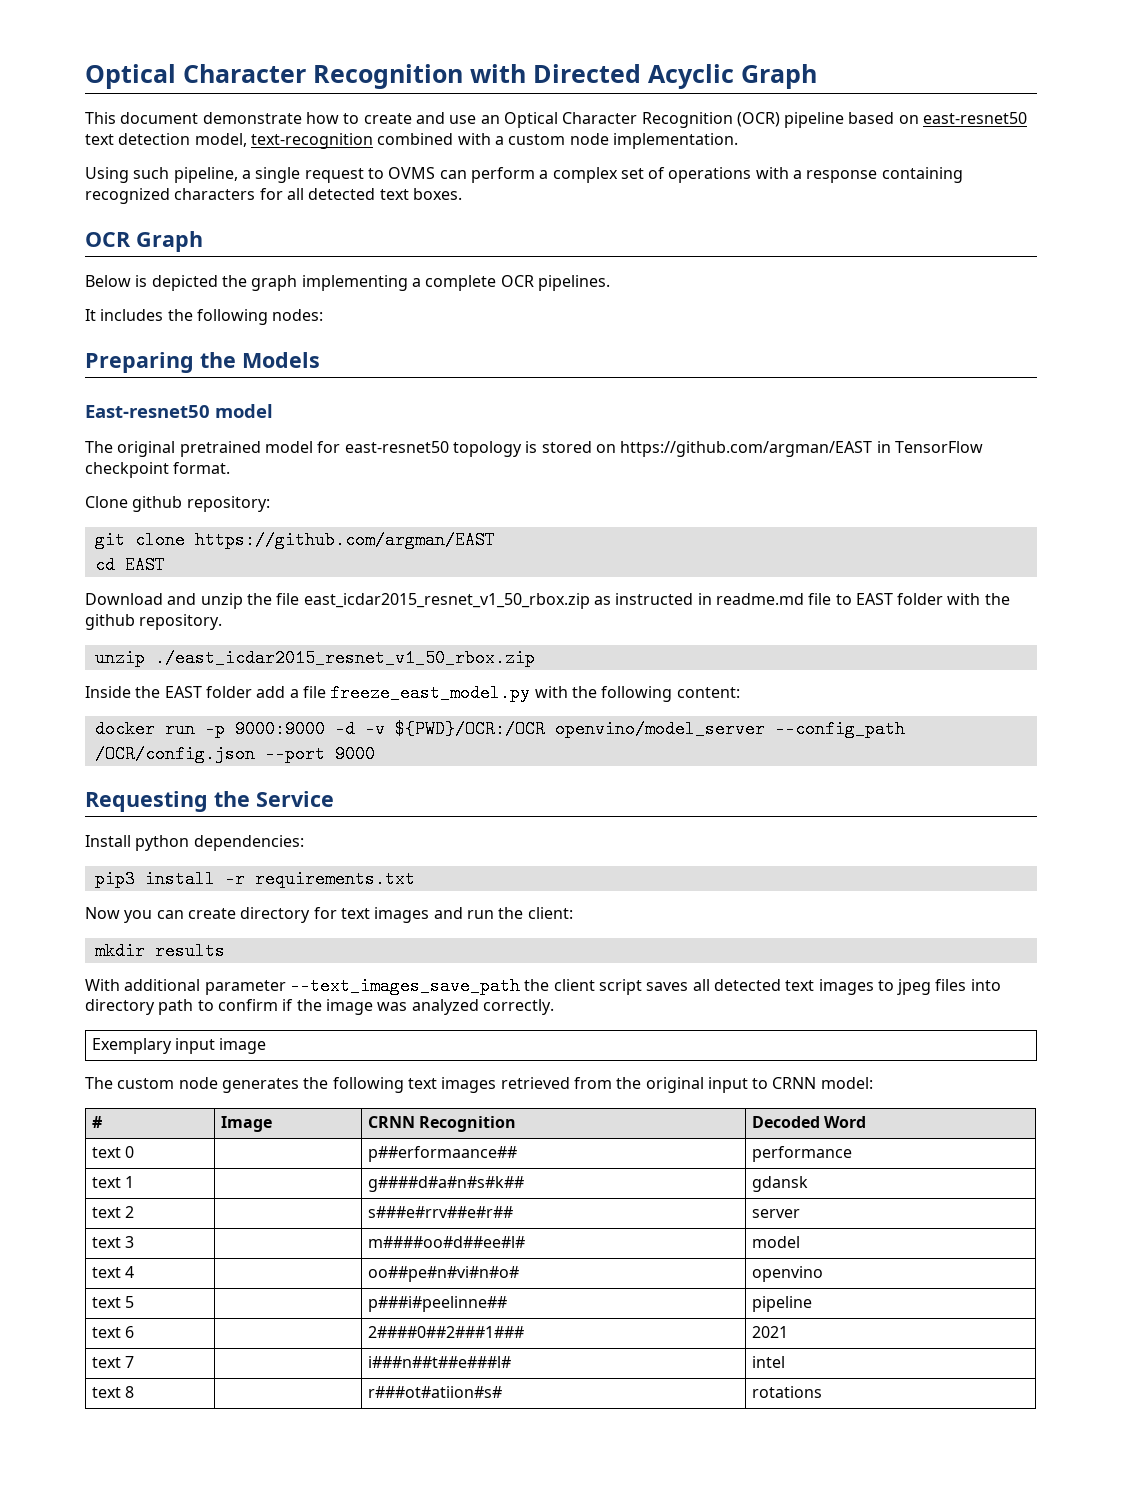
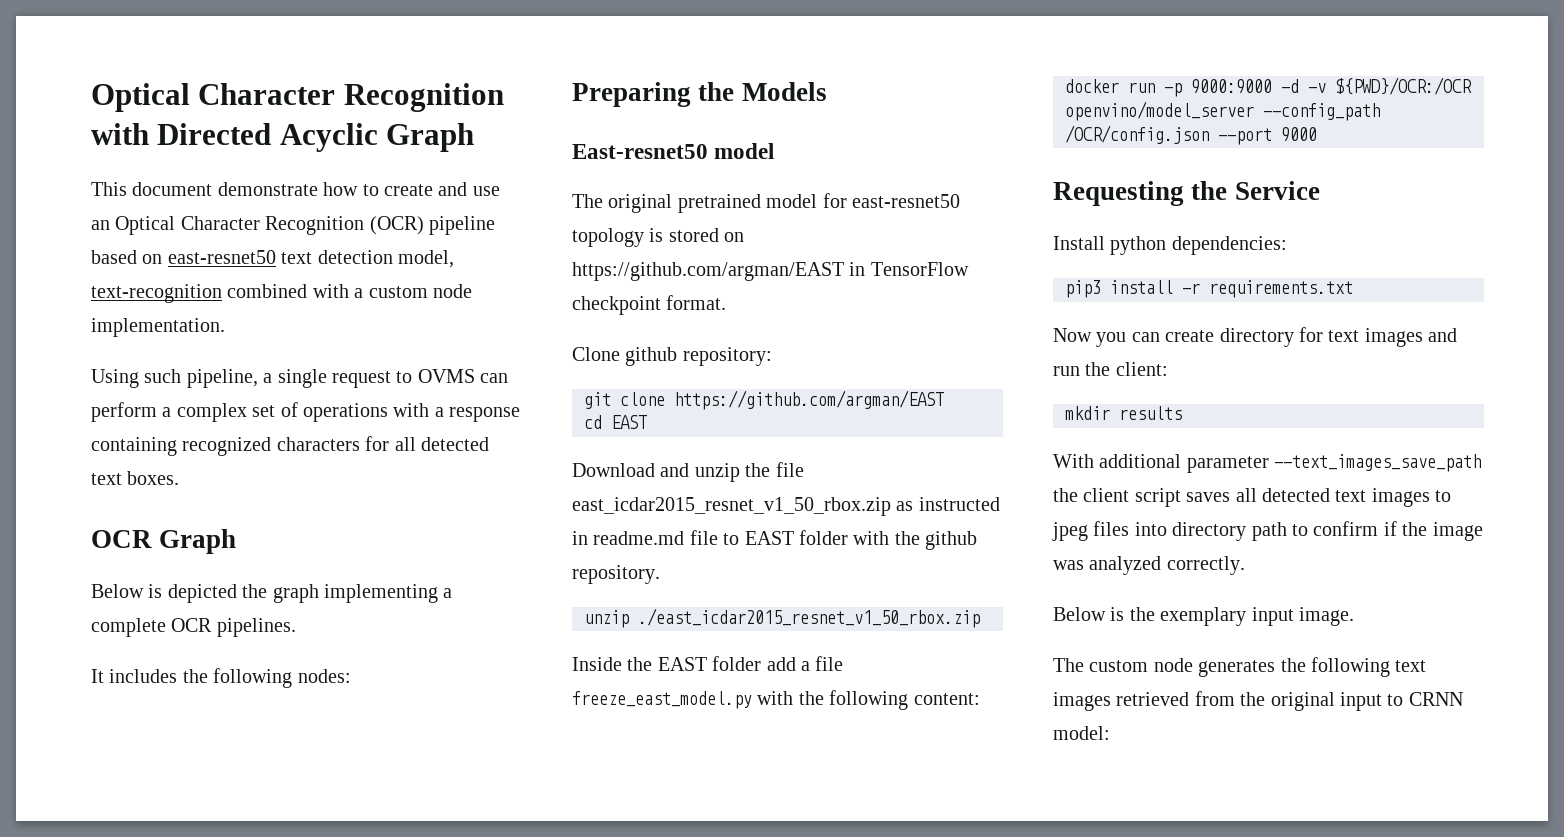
- Exemplary input image
+ Below is the exemplary input image.
- # | Image | CRNN Recognition | Decoded Word
- text 0 | | p##erformaance## | performance
- text 1 | | g####d#a#n#s#k## | gdansk
- text 2 | | s###e#rrv##e#r## | server
- text 3 | | m####oo#d##ee#l# | model
- text 4 | | oo##pe#n#vi#n#o# | openvino
- text 5 | | p###i#peelinne## | pipeline
- text 6 | | 2####0##2###1### | 2021
- text 7 | | i###n##t##e###l# | intel
- text 8 | | r###ot#atiion#s# | rotations

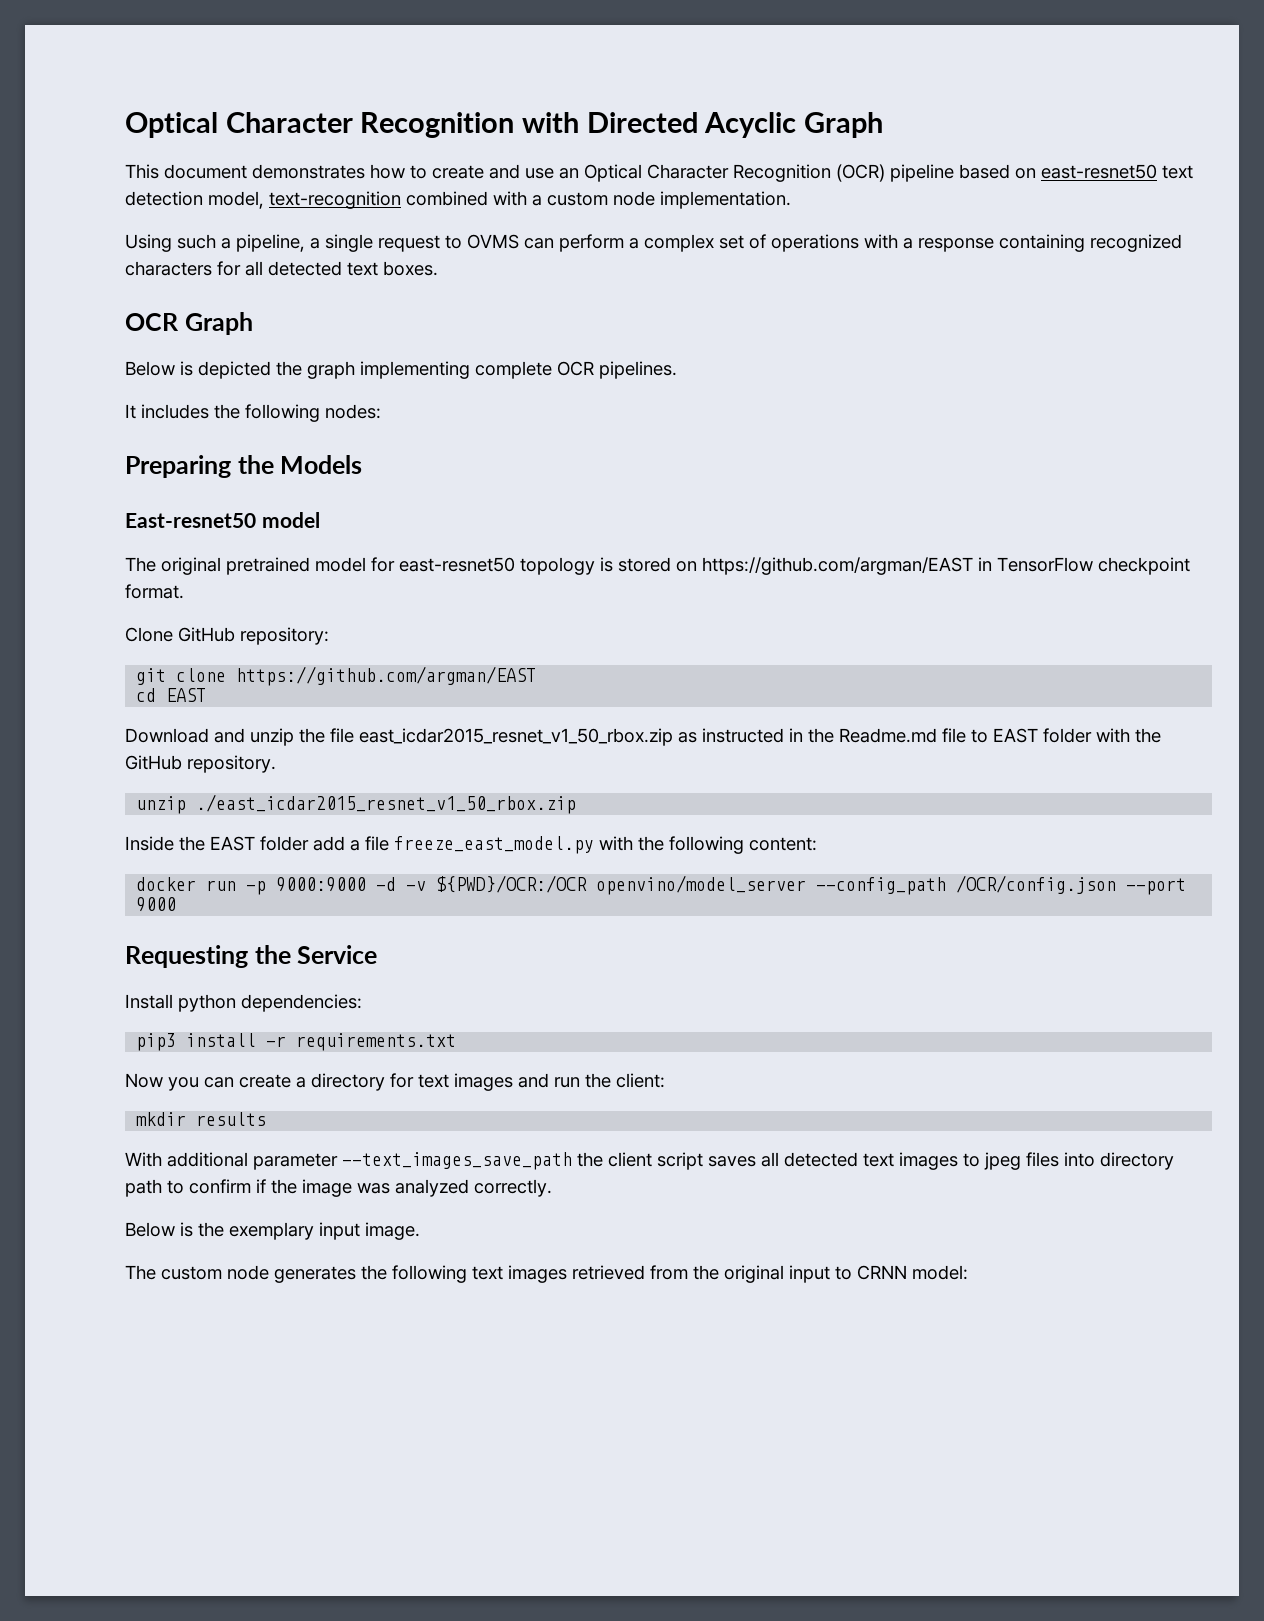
- This document demonstrate how to create and use an Optical Character Recognition (OCR) pipeline based on east-resnet50 text detection model, text-recognition combined with a custom node implementation.
+ This document demonstrates how to create and use an Optical Character Recognition (OCR) pipeline based on east-resnet50 text detection model, text-recognition combined with a custom node implementation.
- Using such pipeline, a single request to OVMS can perform a complex set of operations with a response containing recognized characters for all detected text boxes.
+ Using such a pipeline, a single request to OVMS can perform a complex set of operations with a response containing recognized characters for all detected text boxes.
- Below is depicted the graph implementing a complete OCR pipelines.
+ Below is depicted the graph implementing complete OCR pipelines.
- Clone github repository:
+ Clone GitHub repository:
- Download and unzip the file east_icdar2015_resnet_v1_50_rbox.zip as instructed in readme.md file to EAST folder with the github repository.
+ Download and unzip the file east_icdar2015_resnet_v1_50_rbox.zip as instructed in the Readme.md file to EAST folder with the GitHub repository.
- Now you can create directory for text images and run the client:
+ Now you can create a directory for text images and run the client:

